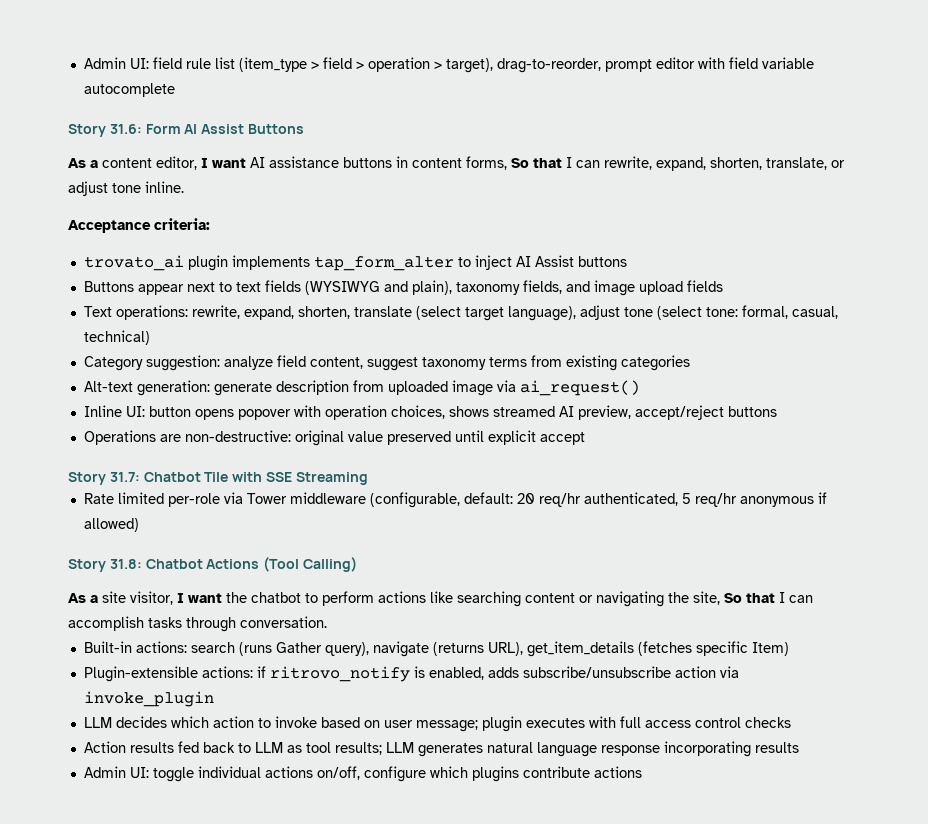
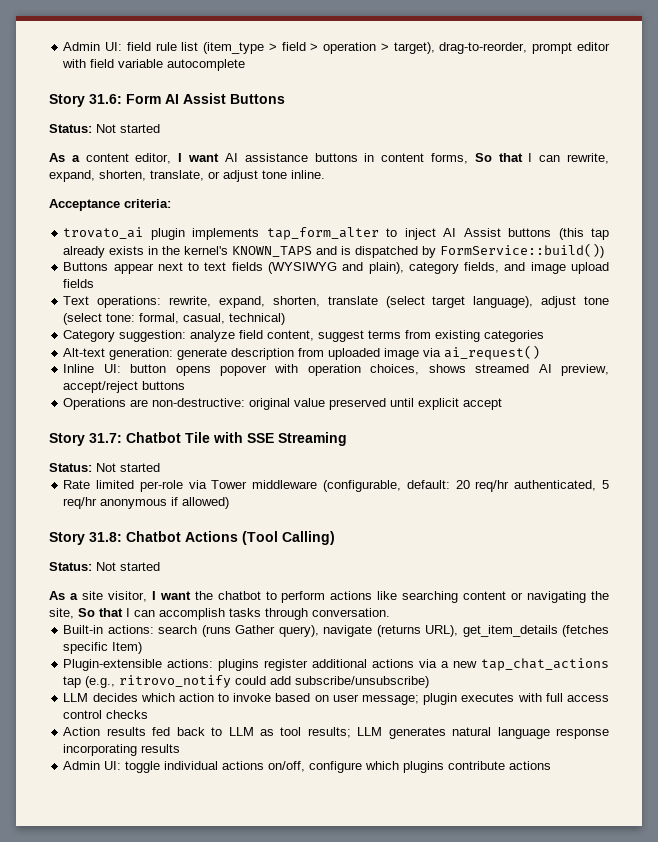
  Story 31.6: Form AI Assist Buttons
+ Status: Not started
- trovato_ai plugin implements tap_form_alter to inject AI Assist buttons
+ trovato_ai plugin implements tap_form_alter to inject AI Assist buttons (this tap already exists in the kernel's KNOWN_TAPS and is dispatched by FormService::build())
- Buttons appear next to text fields (WYSIWYG and plain), taxonomy fields, and image upload fields
+ Buttons appear next to text fields (WYSIWYG and plain), category fields, and image upload fields
- Category suggestion: analyze field content, suggest taxonomy terms from existing categories
+ Category suggestion: analyze field content, suggest terms from existing categories
  Story 31.7: Chatbot Tile with SSE Streaming
+ Status: Not started
  Story 31.8: Chatbot Actions (Tool Calling)
+ Status: Not started
- Plugin-extensible actions: if ritrovo_notify is enabled, adds subscribe/unsubscribe action via invoke_plugin
+ Plugin-extensible actions: plugins register additional actions via a new tap_chat_actions tap (e.g., ritrovo_notify could add subscribe/unsubscribe)

